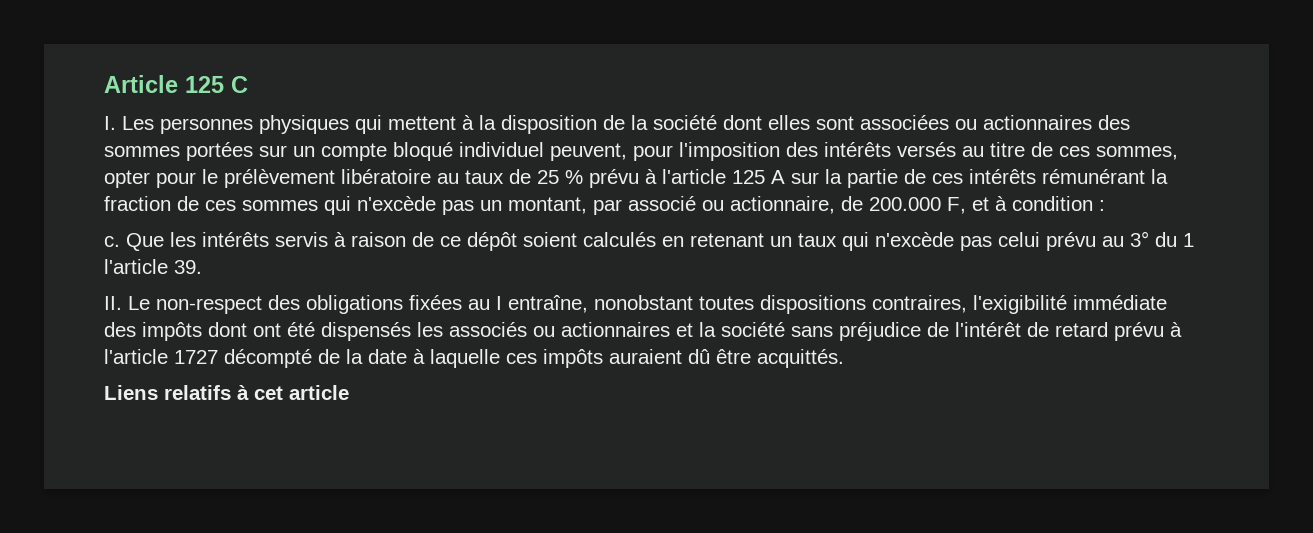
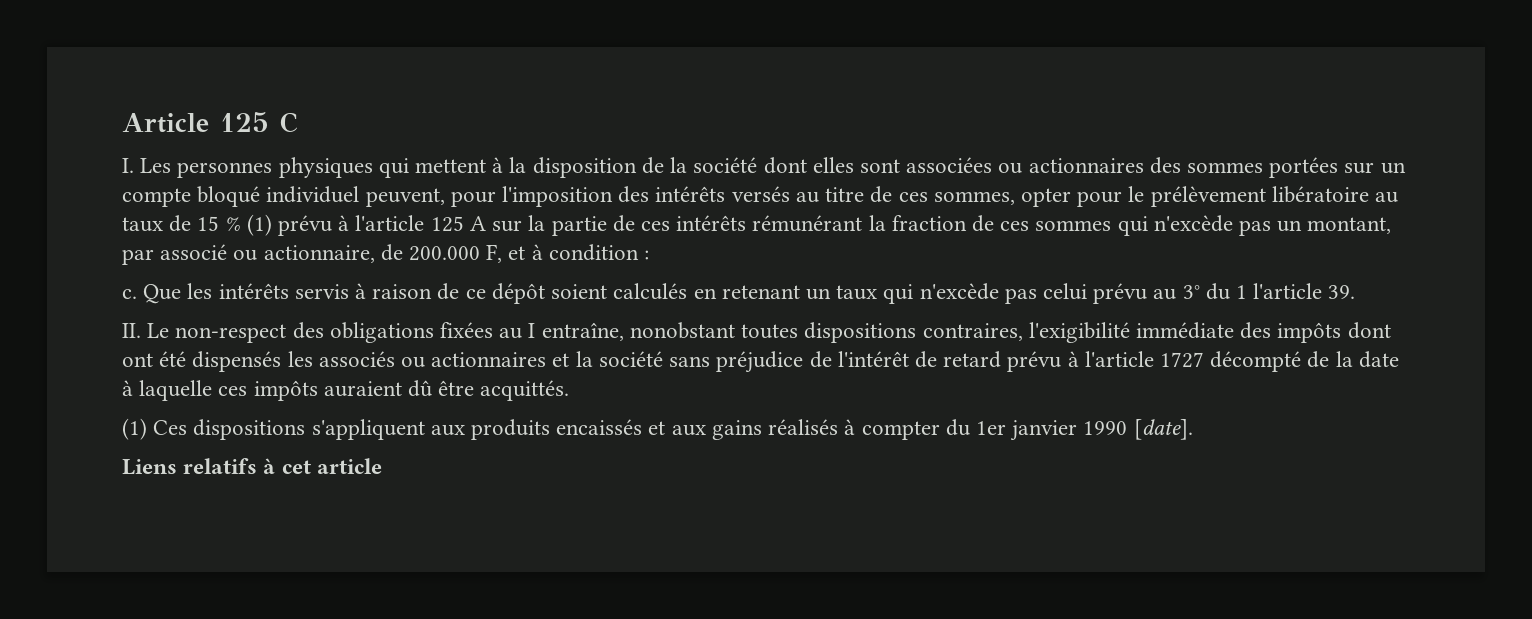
- I. Les personnes physiques qui mettent à la disposition de la société dont elles sont associées ou actionnaires des sommes portées sur un compte bloqué individuel peuvent, pour l'imposition des intérêts versés au titre de ces sommes, opter pour le prélèvement libératoire au taux de 25 % prévu à l'article 125 A sur la partie de ces intérêts rémunérant la fraction de ces sommes qui n'excède pas un montant, par associé ou actionnaire, de 200.000 F, et à condition :
+ I. Les personnes physiques qui mettent à la disposition de la société dont elles sont associées ou actionnaires des sommes portées sur un compte bloqué individuel peuvent, pour l'imposition des intérêts versés au titre de ces sommes, opter pour le prélèvement libératoire au taux de 15 % (1) prévu à l'article 125 A sur la partie de ces intérêts rémunérant la fraction de ces sommes qui n'excède pas un montant, par associé ou actionnaire, de 200.000 F, et à condition :
+ (1) Ces dispositions s'appliquent aux produits encaissés et aux gains réalisés à compter du 1er janvier 1990 [date].

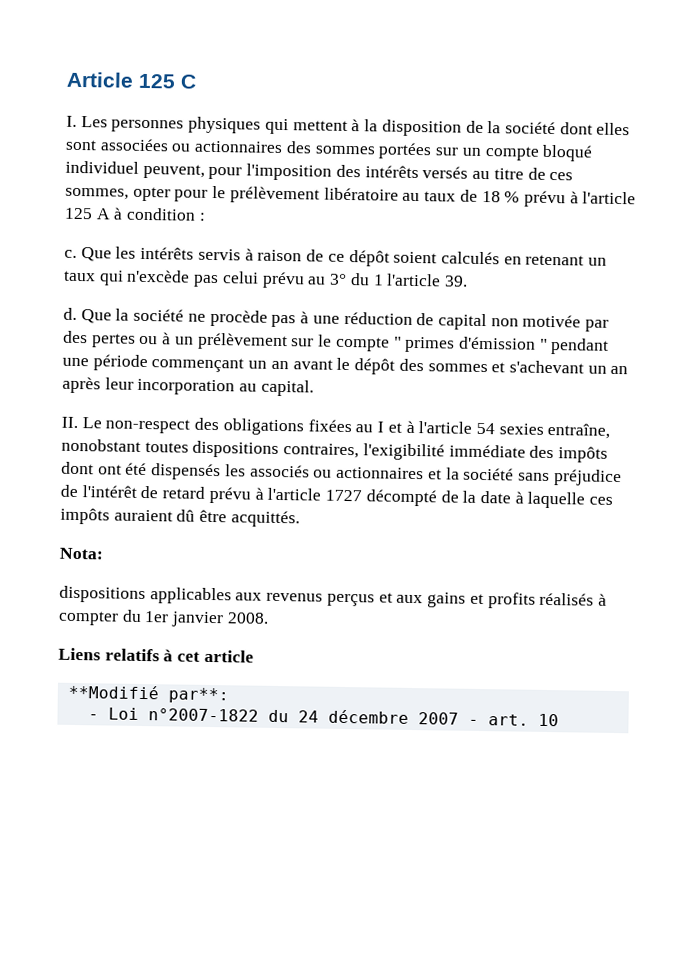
- I. Les personnes physiques qui mettent à la disposition de la société dont elles sont associées ou actionnaires des sommes portées sur un compte bloqué individuel peuvent, pour l'imposition des intérêts versés au titre de ces sommes, opter pour le prélèvement libératoire au taux de 15 % (1) prévu à l'article 125 A sur la partie de ces intérêts rémunérant la fraction de ces sommes qui n'excède pas un montant, par associé ou actionnaire, de 200.000 F, et à condition :
+ I. Les personnes physiques qui mettent à la disposition de la société dont elles sont associées ou actionnaires des sommes portées sur un compte bloqué individuel peuvent, pour l'imposition des intérêts versés au titre de ces sommes, opter pour le prélèvement libératoire au taux de 18 % prévu à l'article 125 A à condition :
+ d. Que la société ne procède pas à une réduction de capital non motivée par des pertes ou à un prélèvement sur le compte " primes d'émission " pendant une période commençant un an avant le dépôt des sommes et s'achevant un an après leur incorporation au capital.
- II. Le non-respect des obligations fixées au I entraîne, nonobstant toutes dispositions contraires, l'exigibilité immédiate des impôts dont ont été dispensés les associés ou actionnaires et la société sans préjudice de l'intérêt de retard prévu à l'article 1727 décompté de la date à laquelle ces impôts auraient dû être acquittés.
+ II. Le non-respect des obligations fixées au I et à l'article 54 sexies entraîne, nonobstant toutes dispositions contraires, l'exigibilité immédiate des impôts dont ont été dispensés les associés ou actionnaires et la société sans préjudice de l'intérêt de retard prévu à l'article 1727 décompté de la date à laquelle ces impôts auraient dû être acquittés.
- (1) Ces dispositions s'appliquent aux produits encaissés et aux gains réalisés à compter du 1er janvier 1990 [date].
+ Nota:
+ dispositions applicables aux revenus perçus et aux gains et profits réalisés à compter du 1er janvier 2008.
+ **Modifié par**:
+ - Loi n°2007-1822 du 24 décembre 2007 - art. 10

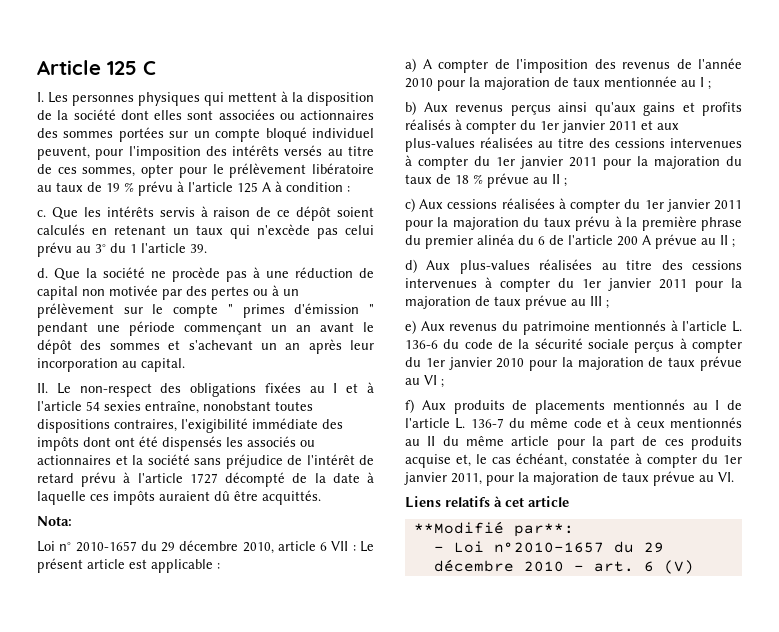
- I. Les personnes physiques qui mettent à la disposition de la société dont elles sont associées ou actionnaires des sommes portées sur un compte bloqué individuel peuvent, pour l'imposition des intérêts versés au titre de ces sommes, opter pour le prélèvement libératoire au taux de 18 % prévu à l'article 125 A à condition :
+ I. Les personnes physiques qui mettent à la disposition de la société dont elles sont associées ou actionnaires des sommes portées sur un compte bloqué individuel peuvent, pour l'imposition des intérêts versés au titre de ces sommes, opter pour le prélèvement libératoire au taux de 19 % prévu à l'article 125 A à condition :
- dispositions applicables aux revenus perçus et aux gains et profits réalisés à compter du 1er janvier 2008.
+ Loi n° 2010-1657 du 29 décembre 2010, article 6 VII : Le présent article est applicable :
+ a) A compter de l'imposition des revenus de l'année 2010 pour la majoration de taux mentionnée au I ;
+ b) Aux revenus perçus ainsi qu'aux gains et profits réalisés à compter du 1er janvier 2011 et aux plus-values réalisées au titre des cessions intervenues à compter du 1er janvier 2011 pour la majoration du taux de 18 % prévue au II ;
+ c) Aux cessions réalisées à compter du 1er janvier 2011 pour la majoration du taux prévu à la première phrase du premier alinéa du 6 de l'article 200 A prévue au II ;
+ d) Aux plus-values réalisées au titre des cessions intervenues à compter du 1er janvier 2011 pour la majoration de taux prévue au III ;
+ e) Aux revenus du patrimoine mentionnés à l'article L. 136-6 du code de la sécurité sociale perçus à compter du 1er janvier 2010 pour la majoration de taux prévue au VI ;
+ f) Aux produits de placements mentionnés au I de l'article L. 136-7 du même code et à ceux mentionnés au II du même article pour la part de ces produits acquise et, le cas échéant, constatée à compter du 1er janvier 2011, pour la majoration de taux prévue au VI.
- - Loi n°2007-1822 du 24 décembre 2007 - art. 10
+ - Loi n°2010-1657 du 29 décembre 2010 - art. 6 (V)

